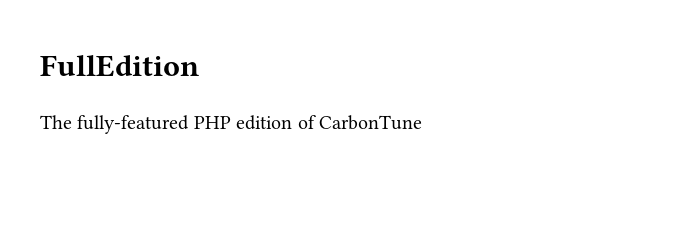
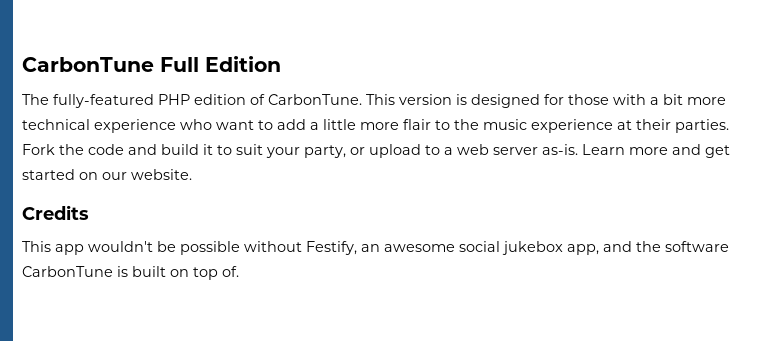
- FullEdition
+ CarbonTune Full Edition
- The fully-featured PHP edition of CarbonTune
+ The fully-featured PHP edition of CarbonTune. This version is designed for those with a bit more technical experience who want to add a little more flair to the music experience at their parties. Fork the code and build it to suit your party, or upload to a web server as-is. Learn more and get started on our website.
+ Credits
+ This app wouldn't be possible without Festify, an awesome social jukebox app, and the software CarbonTune is built on top of.

